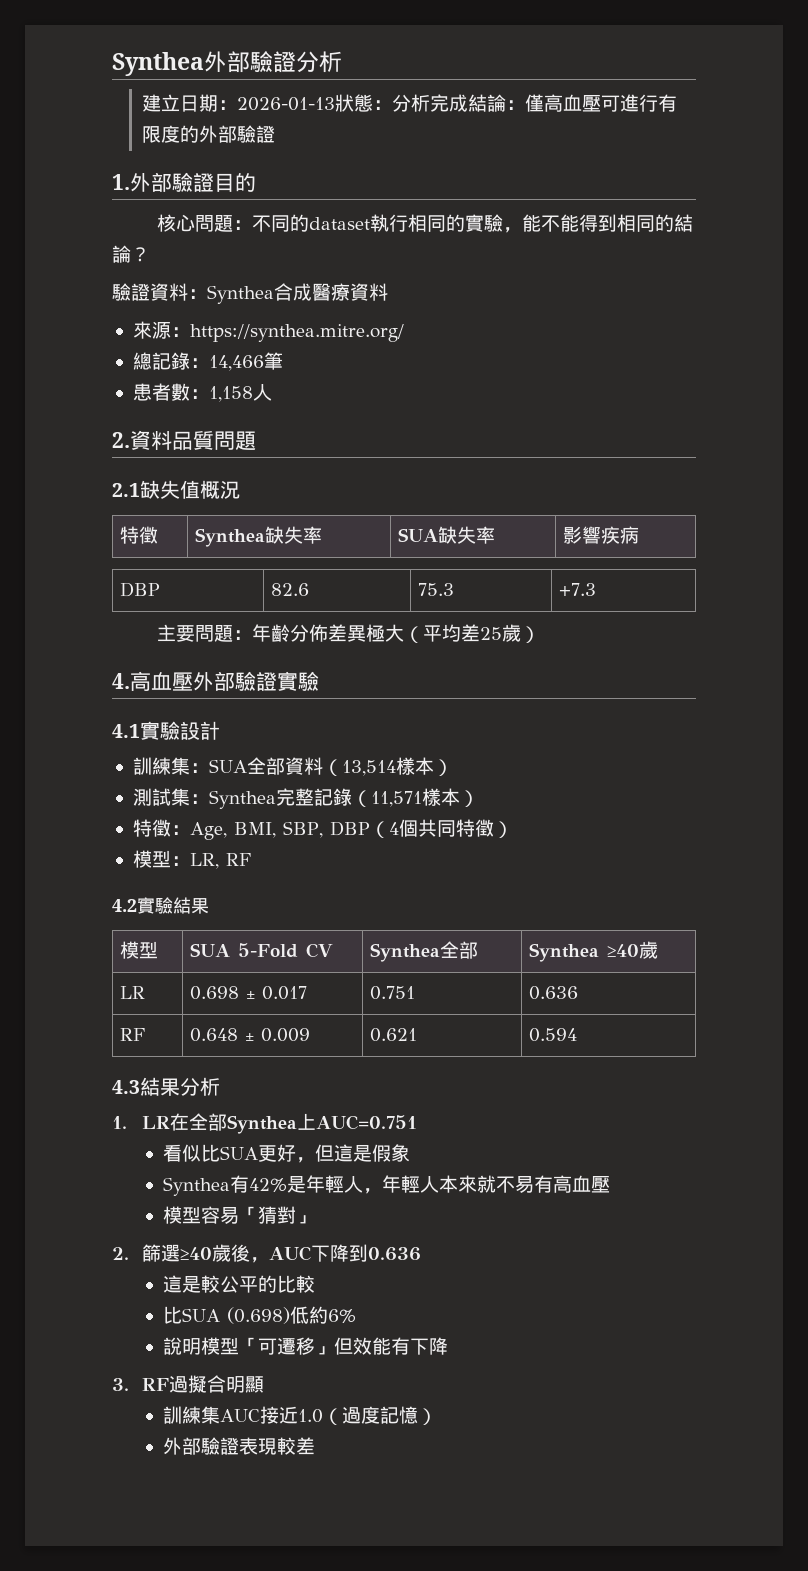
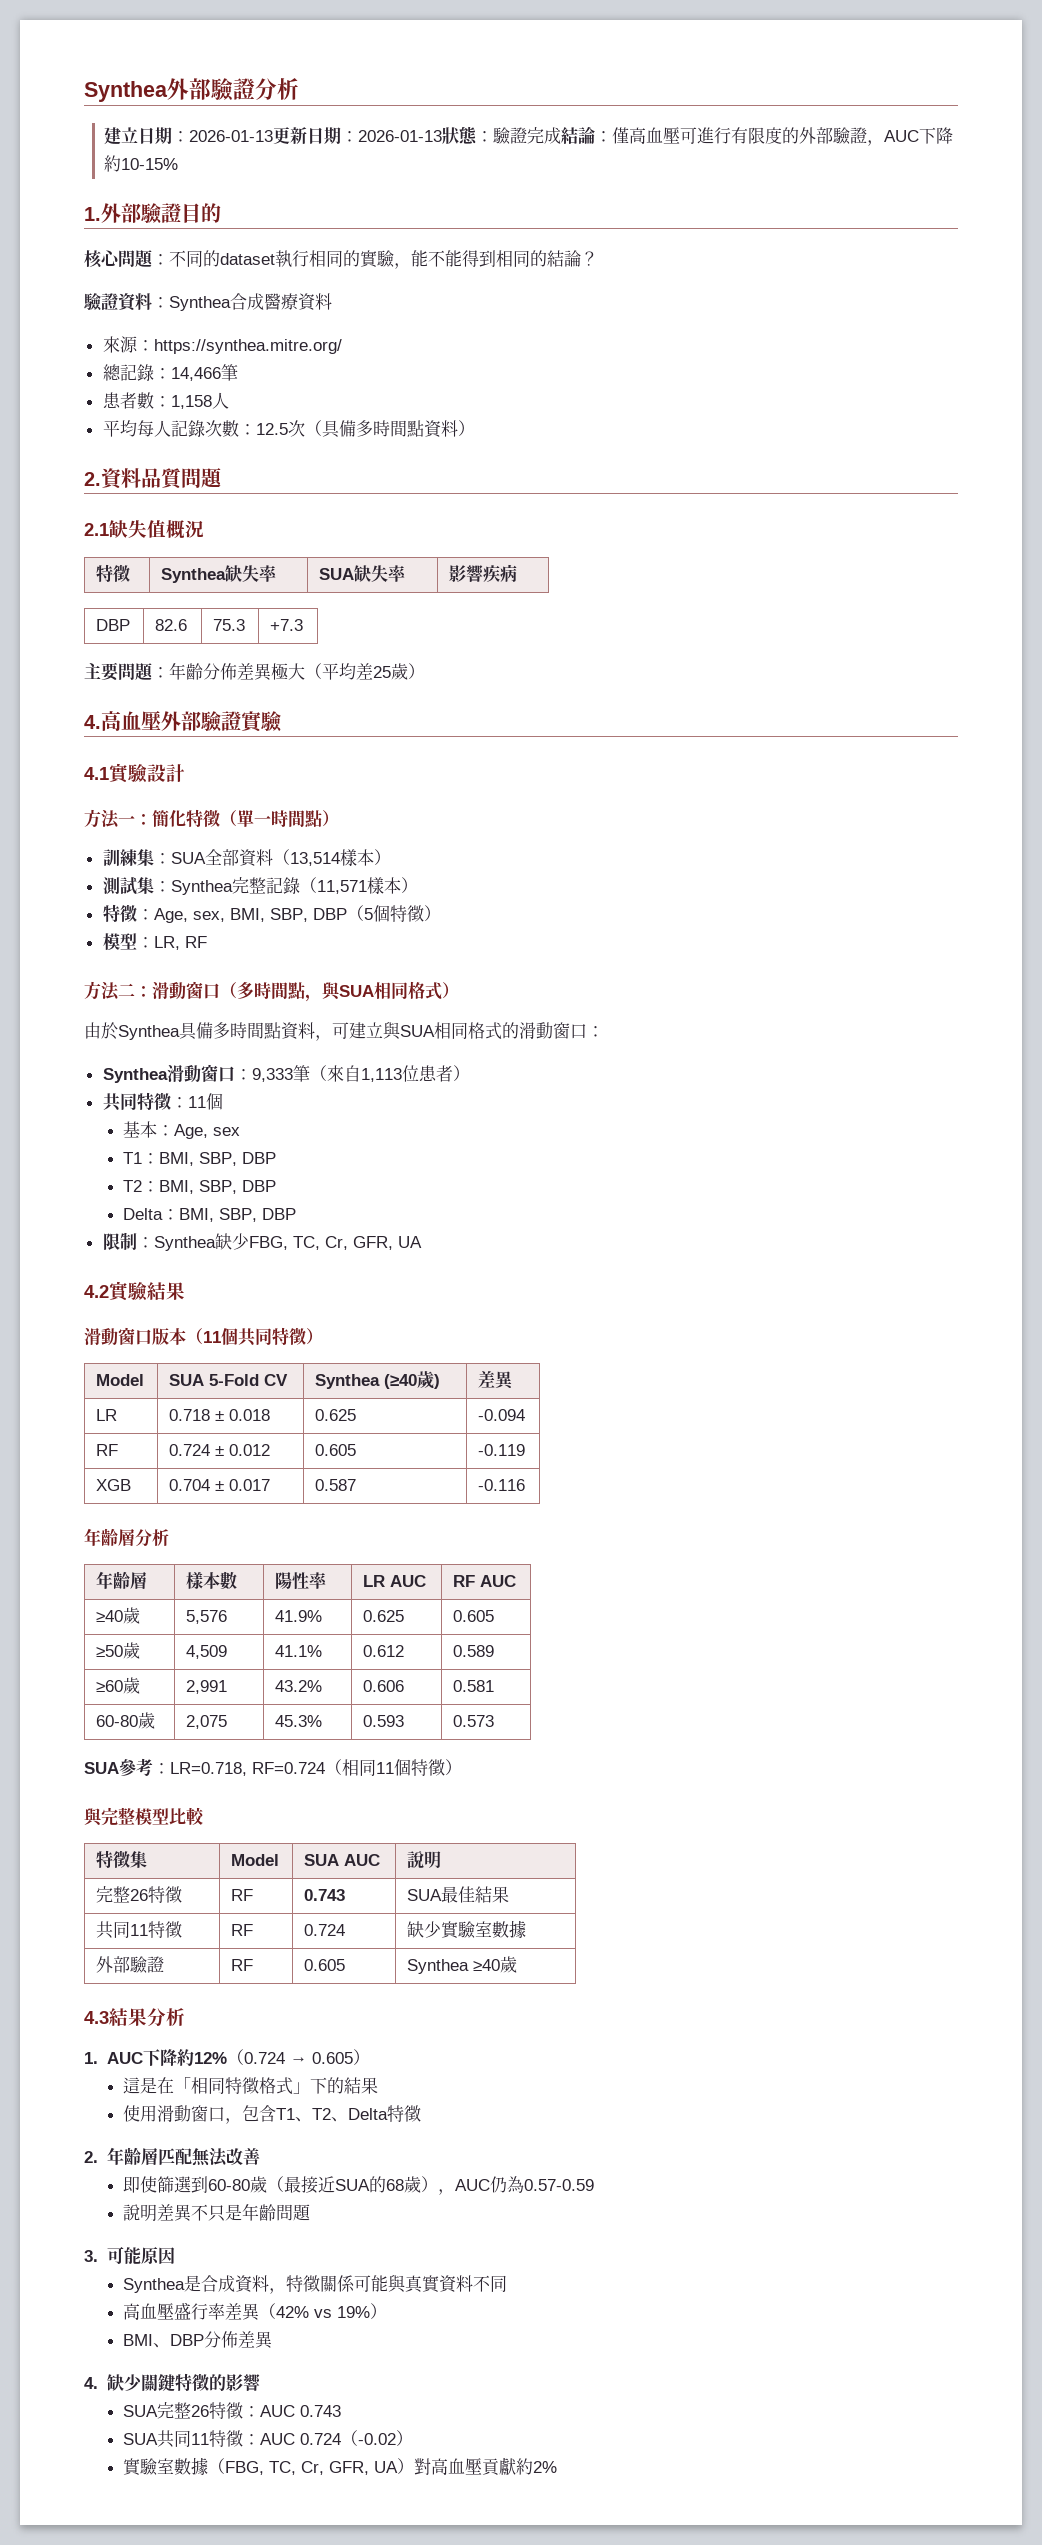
- 建立日期：2026-01-13狀態：分析完成結論：僅高血壓可進行有限度的外部驗證
+ 建立日期：2026-01-13更新日期：2026-01-13狀態：驗證完成結論：僅高血壓可進行有限度的外部驗證，AUC下降約10-15%
+ 平均每人記錄次數：12.5次（具備多時間點資料）
+ 方法一：簡化特徵（單一時間點）
- 特徵：Age, BMI, SBP, DBP（4個共同特徵）
+ 特徵：Age, sex, BMI, SBP, DBP（5個特徵）
+ 方法二：滑動窗口（多時間點，與SUA相同格式）
+ 由於Synthea具備多時間點資料，可建立與SUA相同格式的滑動窗口：
+ Synthea滑動窗口：9,333筆（來自1,113位患者）
+ 共同特徵：11個
+ 基本：Age, sex
+ T1：BMI, SBP, DBP
+ T2：BMI, SBP, DBP
+ Delta：BMI, SBP, DBP
+ 限制：Synthea缺少FBG, TC, Cr, GFR, UA
  4.2實驗結果
- 模型 | SUA 5-Fold CV | Synthea全部 | Synthea ≥40歲
- LR | 0.698 ± 0.017 | 0.751 | 0.636
- RF | 0.648 ± 0.009 | 0.621 | 0.594
+ 滑動窗口版本（11個共同特徵）
+ Model | SUA 5-Fold CV | Synthea (≥40歲) | 差異
+ LR | 0.718 ± 0.018 | 0.625 | -0.094
+ RF | 0.724 ± 0.012 | 0.605 | -0.119
+ XGB | 0.704 ± 0.017 | 0.587 | -0.116
+ 年齡層分析
+ 年齡層 | 樣本數 | 陽性率 | LR AUC | RF AUC
+ ≥40歲 | 5,576 | 41.9% | 0.625 | 0.605
+ ≥50歲 | 4,509 | 41.1% | 0.612 | 0.589
+ ≥60歲 | 2,991 | 43.2% | 0.606 | 0.581
+ 60-80歲 | 2,075 | 45.3% | 0.593 | 0.573
+ SUA參考：LR=0.718, RF=0.724（相同11個特徵）
+ 與完整模型比較
+ 特徵集 | Model | SUA AUC | 說明
+ 完整26特徵 | RF | 0.743 | SUA最佳結果
+ 共同11特徵 | RF | 0.724 | 缺少實驗室數據
+ 外部驗證 | RF | 0.605 | Synthea ≥40歲
  4.3結果分析
- 1. LR在全部Synthea上AUC=0.751
- 看似比SUA更好，但這是假象
- Synthea有42%是年輕人，年輕人本來就不易有高血壓
- 模型容易「猜對」
- 2.篩選≥40歲後，AUC下降到0.636
- 這是較公平的比較
- 比SUA (0.698)低約6%
- 說明模型「可遷移」但效能有下降
- 3. RF過擬合明顯
- 訓練集AUC接近1.0（過度記憶）
- 外部驗證表現較差
+ 1. AUC下降約12%（0.724 → 0.605）
+ 這是在「相同特徵格式」下的結果
+ 使用滑動窗口，包含T1、T2、Delta特徵
+ 2.年齡層匹配無法改善
+ 即使篩選到60-80歲（最接近SUA的68歲），AUC仍為0.57-0.59
+ 說明差異不只是年齡問題
+ 3.可能原因
+ Synthea是合成資料，特徵關係可能與真實資料不同
+ 高血壓盛行率差異（42% vs 19%）
+ BMI、DBP分佈差異
+ 4.缺少關鍵特徵的影響
+ SUA完整26特徵：AUC 0.743
+ SUA共同11特徵：AUC 0.724（-0.02）
+ 實驗室數據（FBG, TC, Cr, GFR, UA）對高血壓貢獻約2%

